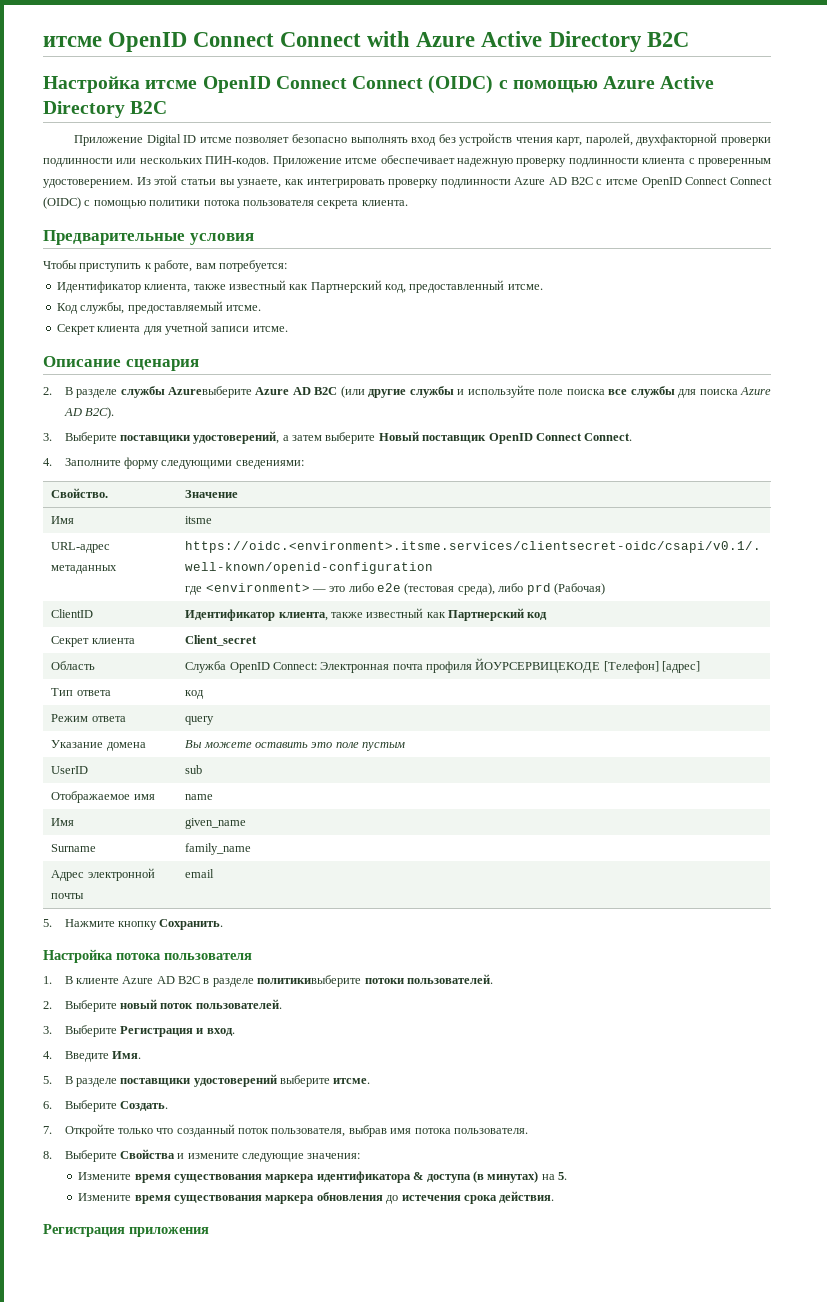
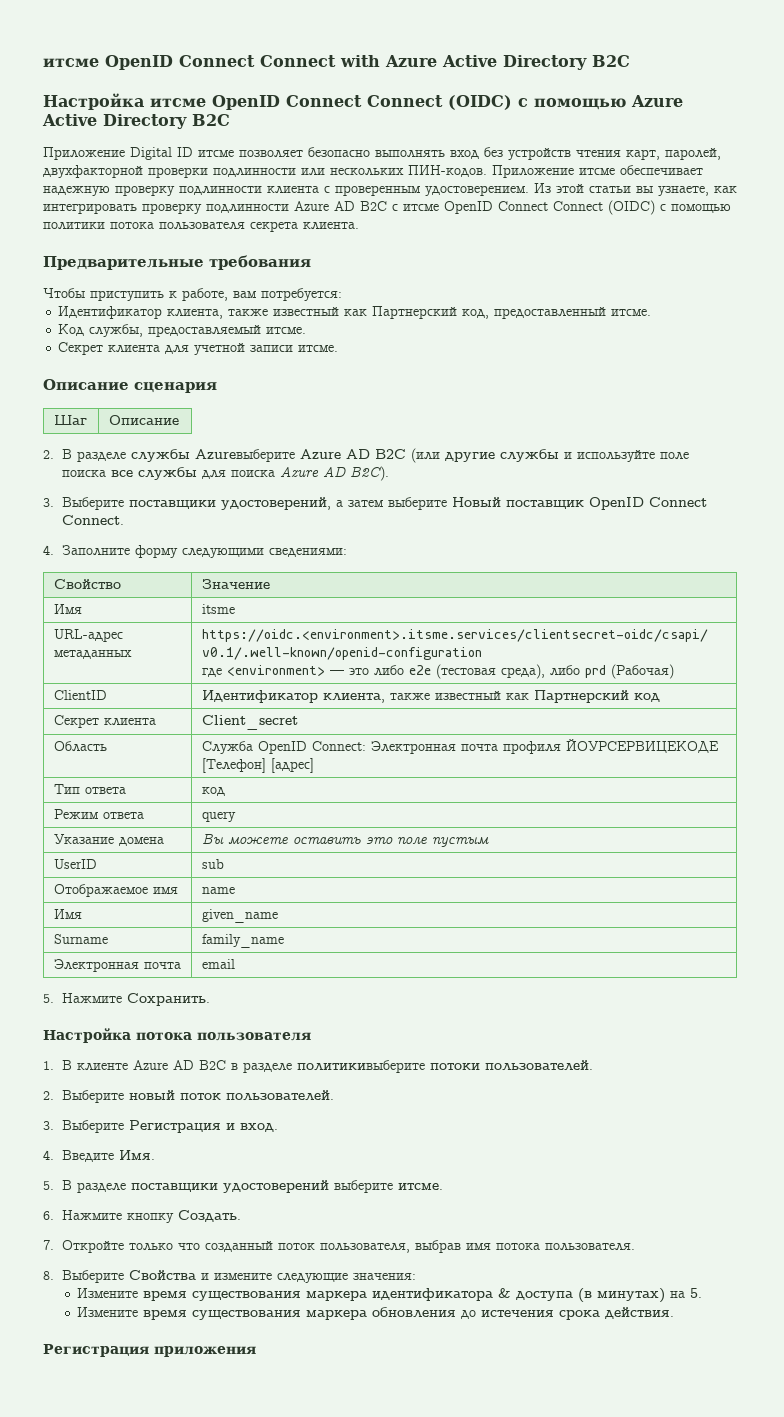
- Предварительные условия
+ Предварительные требования
+ Шаг | Описание
- Свойство. | Значение
+ Свойство | Значение
- Адрес электронной почты | email
+ Электронная почта | email
- 5. Нажмите кнопку Сохранить.
+ 5. Нажмите Сохранить.
- 6. Выберите Создать.
+ 6. Нажмите кнопку Создать.

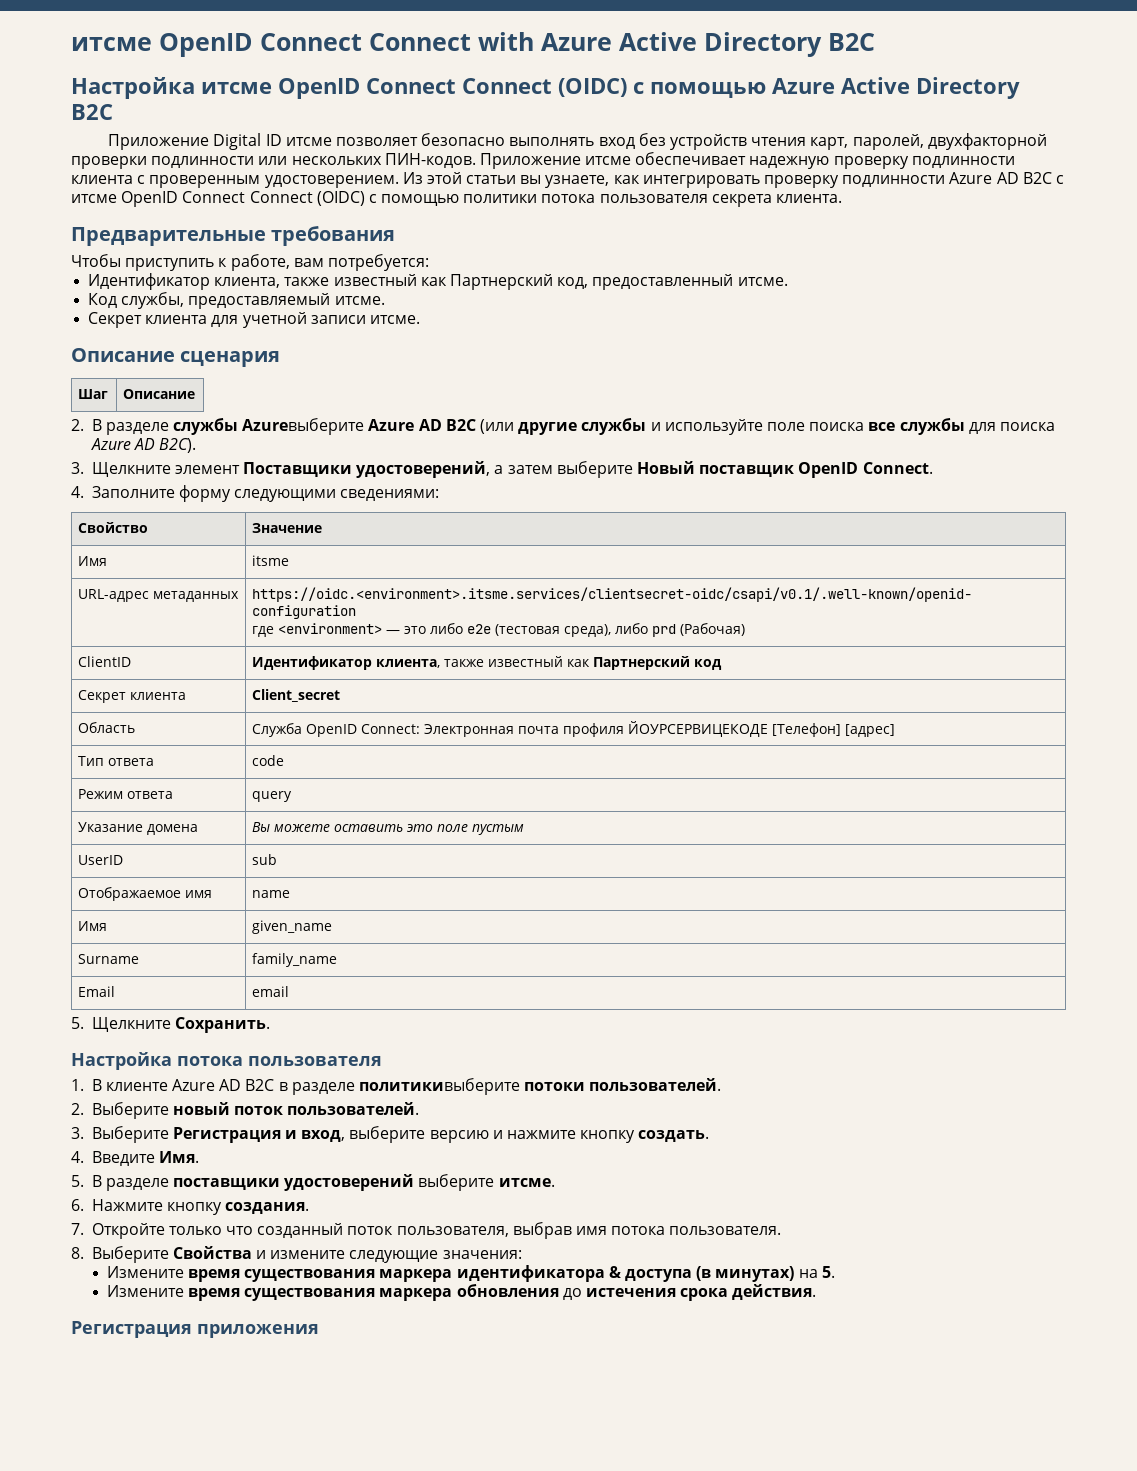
- 3. Выберите поставщики удостоверений, а затем выберите Новый поставщик OpenID Connect Connect.
+ 3. Щелкните элемент Поставщики удостоверений, а затем выберите Новый поставщик OpenID Connect.
- Тип ответа | код
+ Тип ответа | code
- Электронная почта | email
+ Email | email
- 5. Нажмите Сохранить.
+ 5. Щелкните Сохранить.
- 3. Выберите Регистрация и вход.
+ 3. Выберите Регистрация и вход, выберите версию и нажмите кнопку создать.
- 6. Нажмите кнопку Создать.
+ 6. Нажмите кнопку создания.

